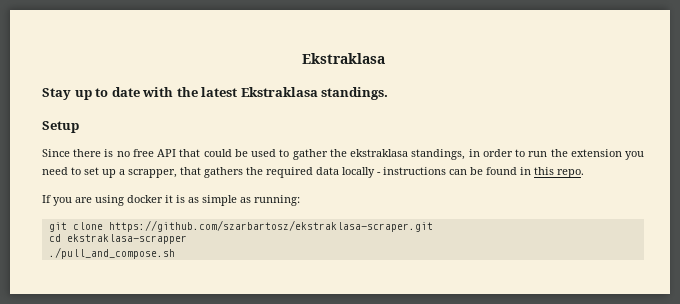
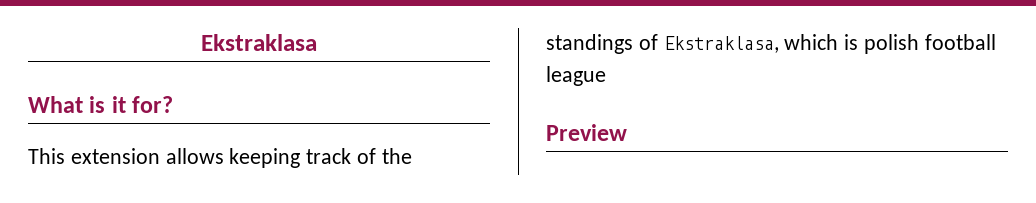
- Stay up to date with the latest Ekstraklasa standings.
- Setup
- Since there is no free API that could be used to gather the ekstraklasa standings, in order to run the extension you need to set up a scrapper, that gathers the required data locally - instructions can be found in this repo.
- If you are using docker it is as simple as running:
- git clone https://github.com/szarbartosz/ekstraklasa-scraper.git
- cd ekstraklasa-scrapper
- ./pull_and_compose.sh
+ What is it for?
+ This extension allows keeping track of the standings of Ekstraklasa, which is polish football league
+ Preview

